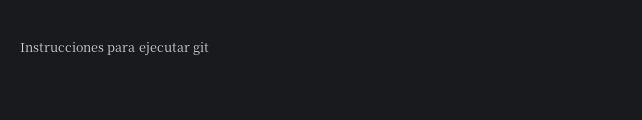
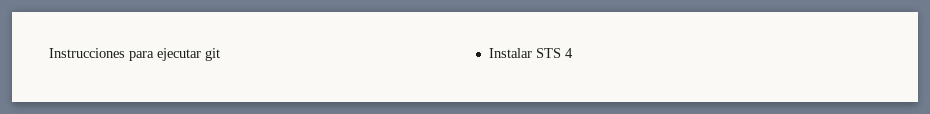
+ Instalar STS 4

